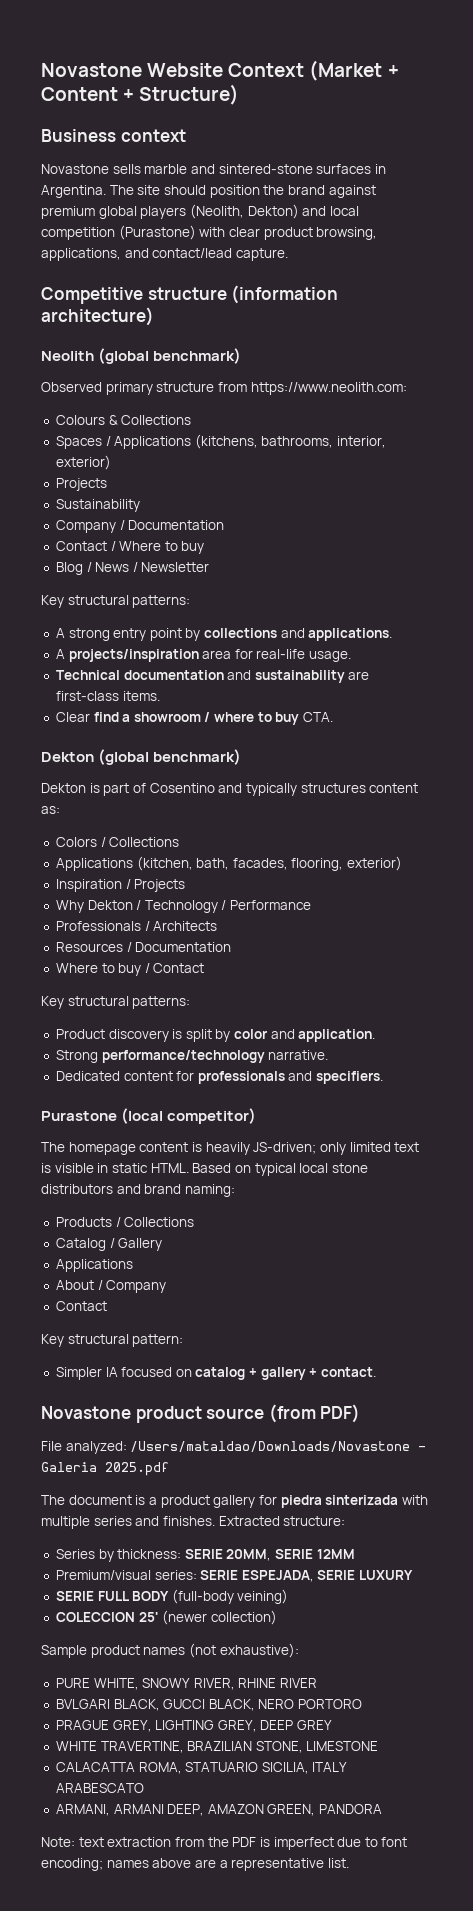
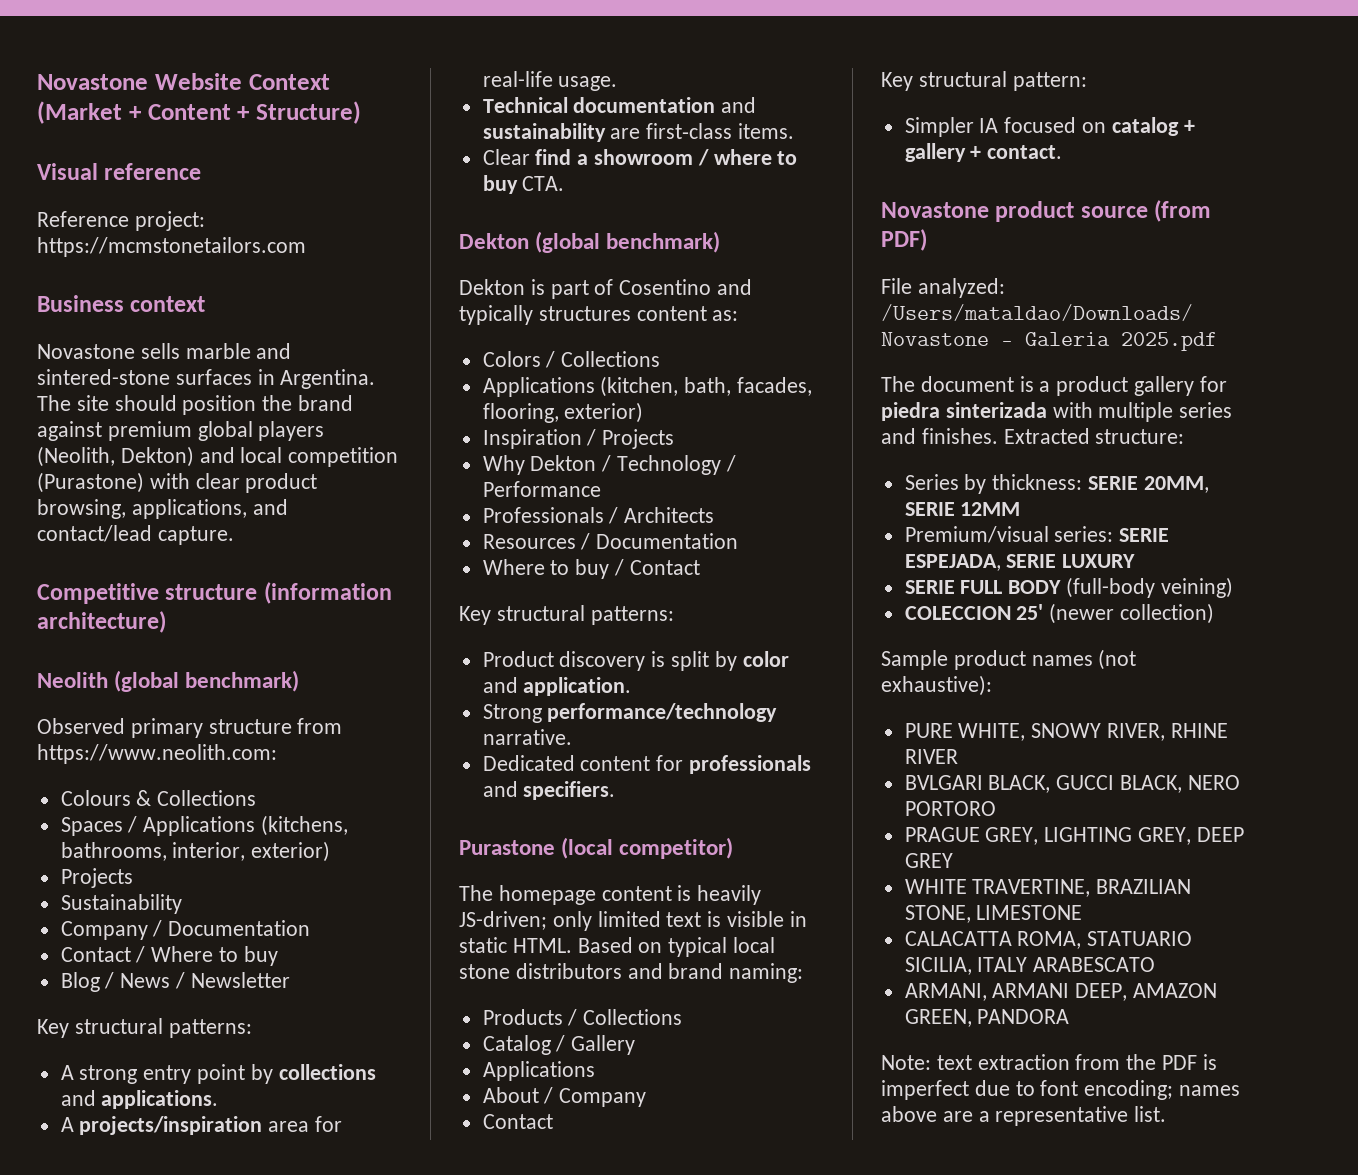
+ Visual reference
+ Reference project: https://mcmstonetailors.com

